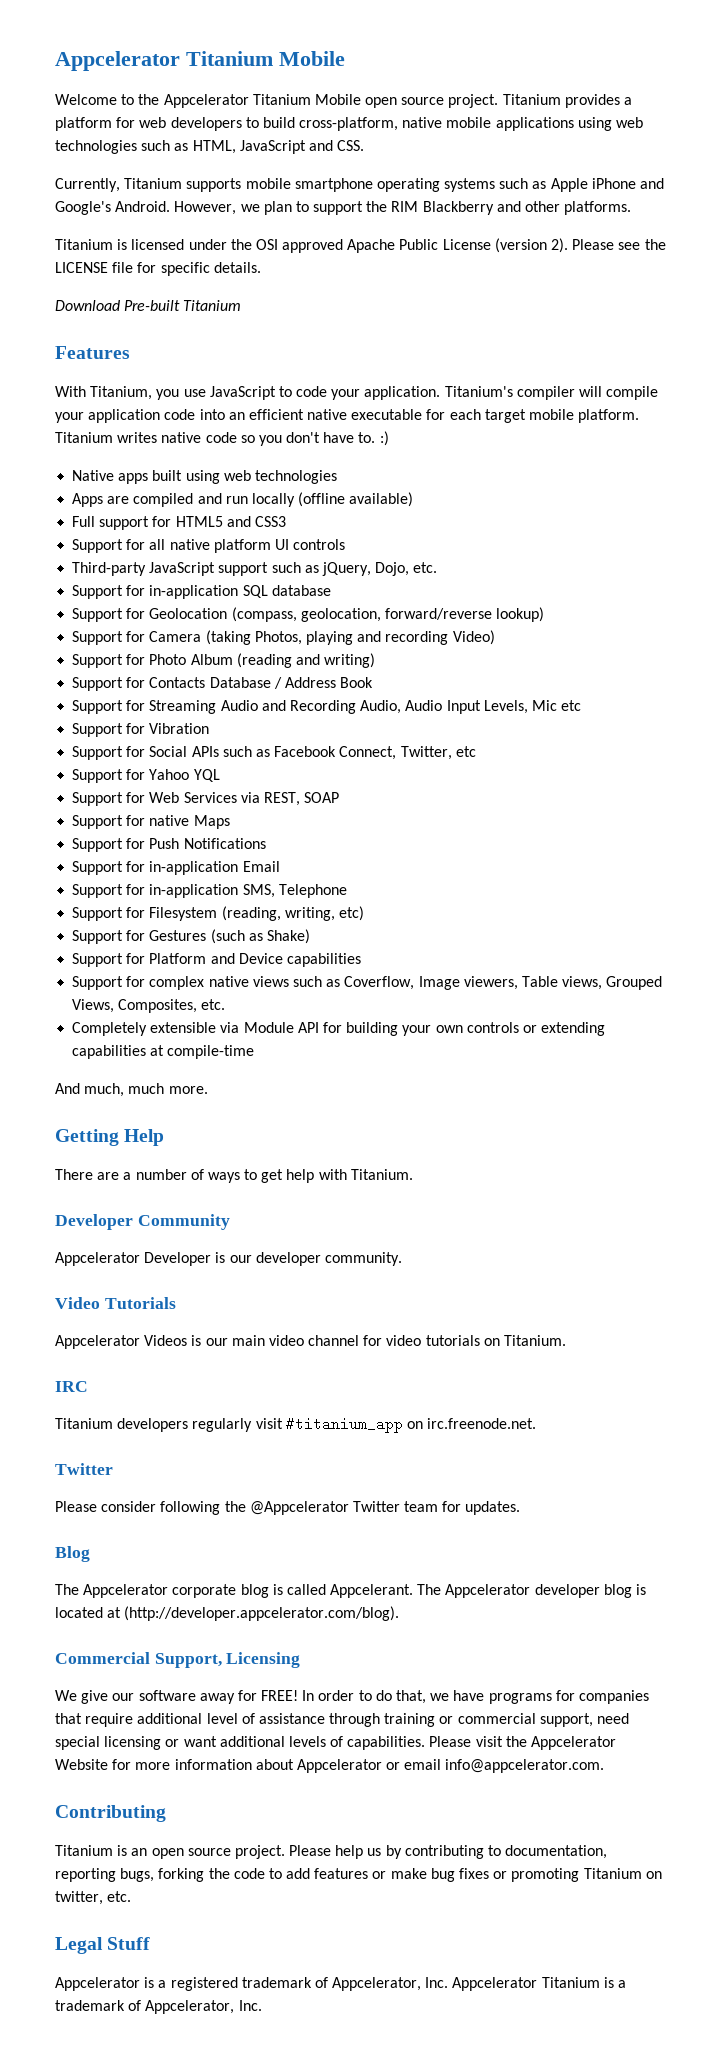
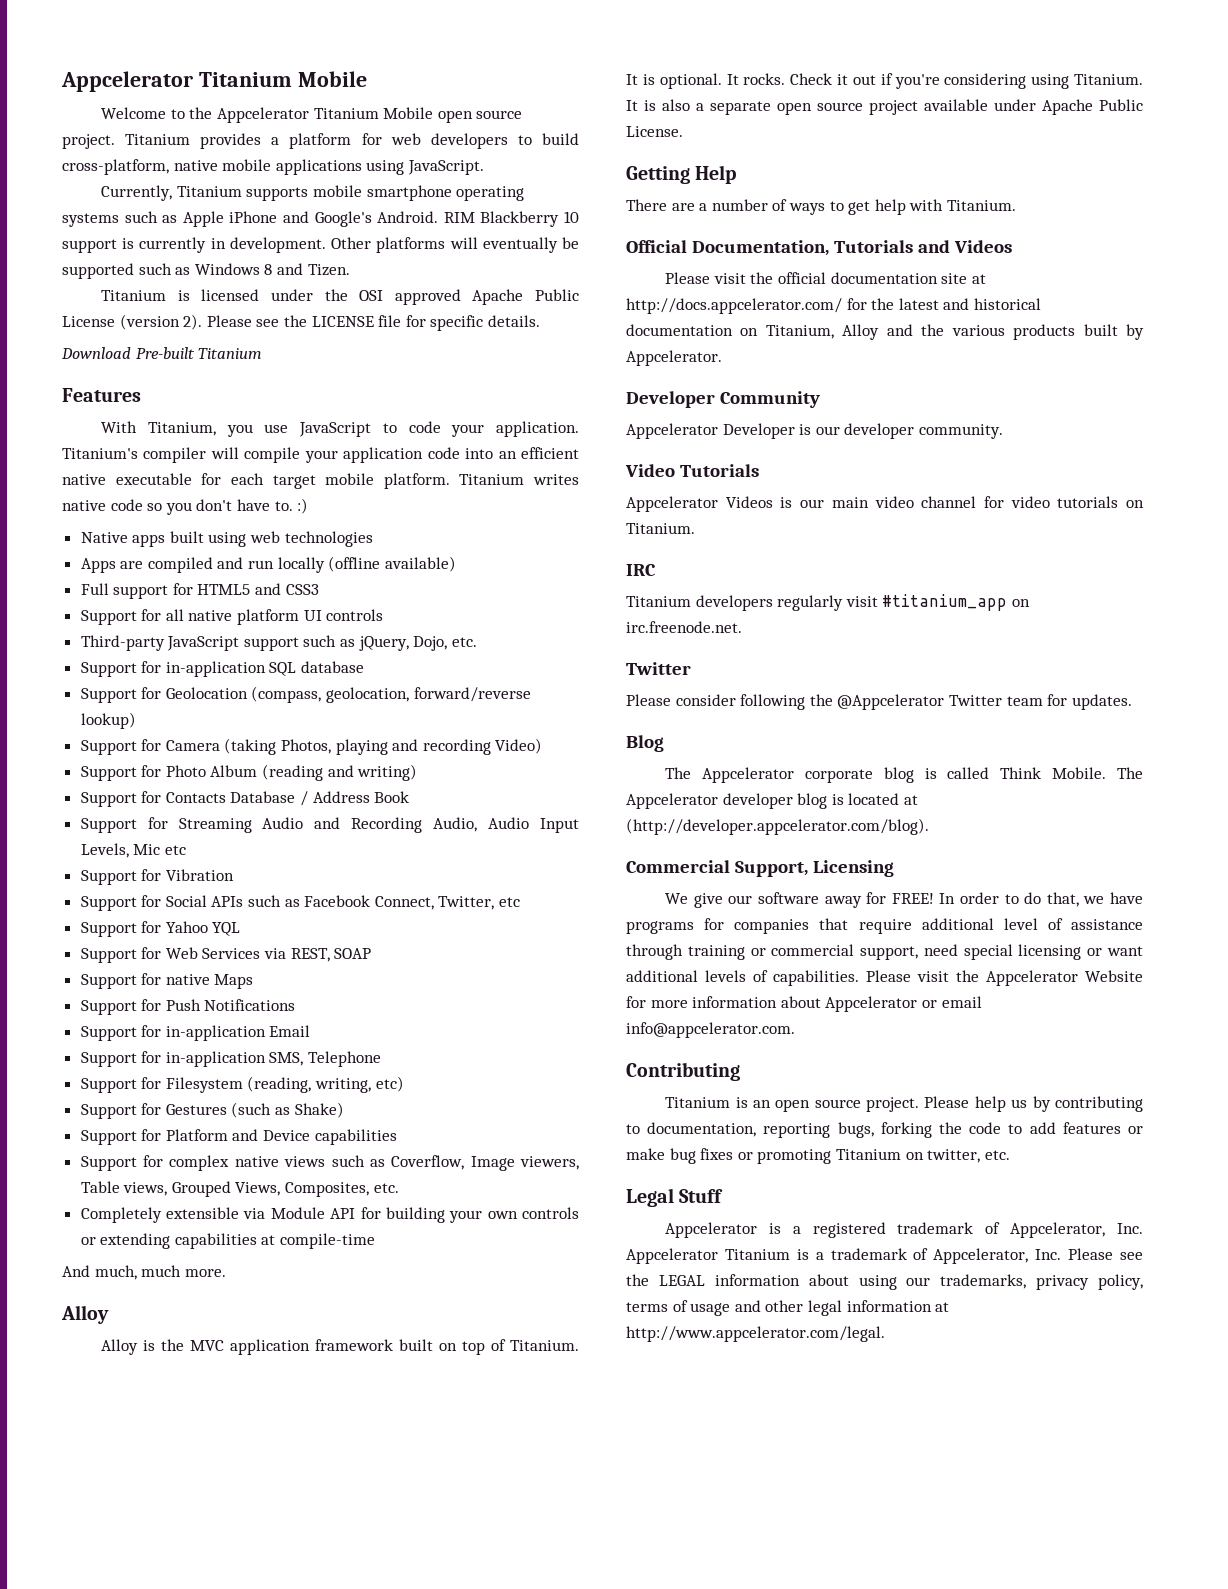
- Titanium provides a platform for web developers to build cross-platform, native mobile applications using web technologies such as HTML, JavaScript and CSS.
+ Titanium provides a platform for web developers to build cross-platform, native mobile applications using JavaScript.
- However, we plan to support the RIM Blackberry and other platforms.
+ RIM Blackberry 10 support is currently in development. Other platforms will eventually be supported such as Windows 8 and Tizen.
  And much, much more.
+ Alloy
+ Alloy is the MVC application framework built on top of Titanium. It is optional. It rocks. Check it out if you're considering using Titanium. It is also a separate open source project available under Apache Public License.
+ Official Documentation, Tutorials and Videos
+ Please visit the official documentation site at http://docs.appcelerator.com/ for the latest and historical documentation on Titanium, Alloy and the various products built by Appcelerator.
- The Appcelerator corporate blog is called Appcelerant.
+ The Appcelerator corporate blog is called Think Mobile.
- Appcelerator is a registered trademark of Appcelerator, Inc. Appcelerator Titanium is a trademark of Appcelerator, Inc.
+ Appcelerator is a registered trademark of Appcelerator, Inc. Appcelerator Titanium is a trademark of Appcelerator, Inc. Please see the LEGAL information about using our trademarks, privacy policy, terms of usage and other legal information at http://www.appcelerator.com/legal.

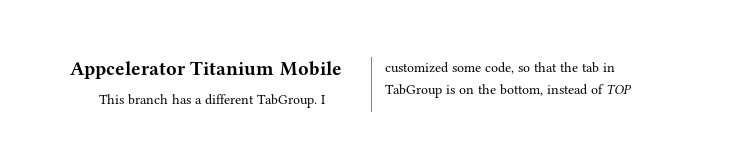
- Welcome to the Appcelerator Titanium Mobile open source project. Titanium provides a platform for web developers to build cross-platform, native mobile applications using JavaScript.
- Currently, Titanium supports mobile smartphone operating systems such as Apple iPhone and Google's Android. RIM Blackberry 10 support is currently in development. Other platforms will eventually be supported such as Windows 8 and Tizen.
- Titanium is licensed under the OSI approved Apache Public License (version 2). Please see the LICENSE file for specific details.
- Download Pre-built Titanium
- Features
- With Titanium, you use JavaScript to code your application. Titanium's compiler will compile your application code into an efficient native executable for each target mobile platform. Titanium writes native code so you don't have to. :)
- Native apps built using web technologies
- Apps are compiled and run locally (offline available)
- Full support for HTML5 and CSS3
- Support for all native platform UI controls
- Third-party JavaScript support such as jQuery, Dojo, etc.
- Support for in-application SQL database
- Support for Geolocation (compass, geolocation, forward/reverse lookup)
- Support for Camera (taking Photos, playing and recording Video)
- Support for Photo Album (reading and writing)
- Support for Contacts Database / Address Book
- Support for Streaming Audio and Recording Audio, Audio Input Levels, Mic etc
- Support for Vibration
- Support for Social APIs such as Facebook Connect, Twitter, etc
- Support for Yahoo YQL
- Support for Web Services via REST, SOAP
- Support for native Maps
- Support for Push Notifications
- Support for in-application Email
- Support for in-application SMS, Telephone
- Support for Filesystem (reading, writing, etc)
- Support for Gestures (such as Shake)
- Support for Platform and Device capabilities
- Support for complex native views such as Coverflow, Image viewers, Table views, Grouped Views, Composites, etc.
- Completely extensible via Module API for building your own controls or extending capabilities at compile-time
- And much, much more.
- Alloy
- Alloy is the MVC application framework built on top of Titanium. It is optional. It rocks. Check it out if you're considering using Titanium. It is also a separate open source project available under Apache Public License.
- Getting Help
- There are a number of ways to get help with Titanium.
- Official Documentation, Tutorials and Videos
- Please visit the official documentation site at http://docs.appcelerator.com/ for the latest and historical documentation on Titanium, Alloy and the various products built by Appcelerator.
- Developer Community
- Appcelerator Developer is our developer community.
- Video Tutorials
- Appcelerator Videos is our main video channel for video tutorials on Titanium.
- IRC
- Titanium developers regularly visit #titanium_app on irc.freenode.net.
- Twitter
- Please consider following the @Appcelerator Twitter team for updates.
- Blog
- The Appcelerator corporate blog is called Think Mobile. The Appcelerator developer blog is located at (http://developer.appcelerator.com/blog).
- Commercial Support, Licensing
- We give our software away for FREE! In order to do that, we have programs for companies that require additional level of assistance through training or commercial support, need special licensing or want additional levels of capabilities. Please visit the Appcelerator Website for more information about Appcelerator or email info@appcelerator.com.
- Contributing
- Titanium is an open source project. Please help us by contributing to documentation, reporting bugs, forking the code to add features or make bug fixes or promoting Titanium on twitter, etc.
- Legal Stuff
- Appcelerator is a registered trademark of Appcelerator, Inc. Appcelerator Titanium is a trademark of Appcelerator, Inc. Please see the LEGAL information about using our trademarks, privacy policy, terms of usage and other legal information at http://www.appcelerator.com/legal.
+ This branch has a different TabGroup. I customized some code, so that the tab in TabGroup is on the bottom, instead of TOP

